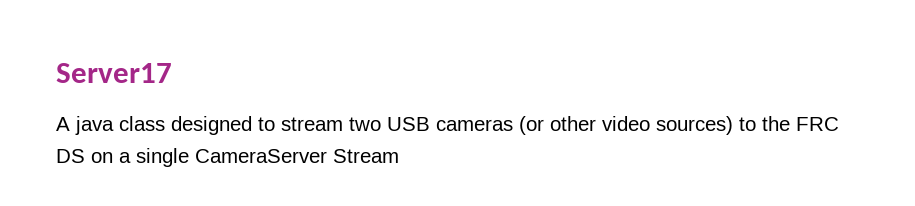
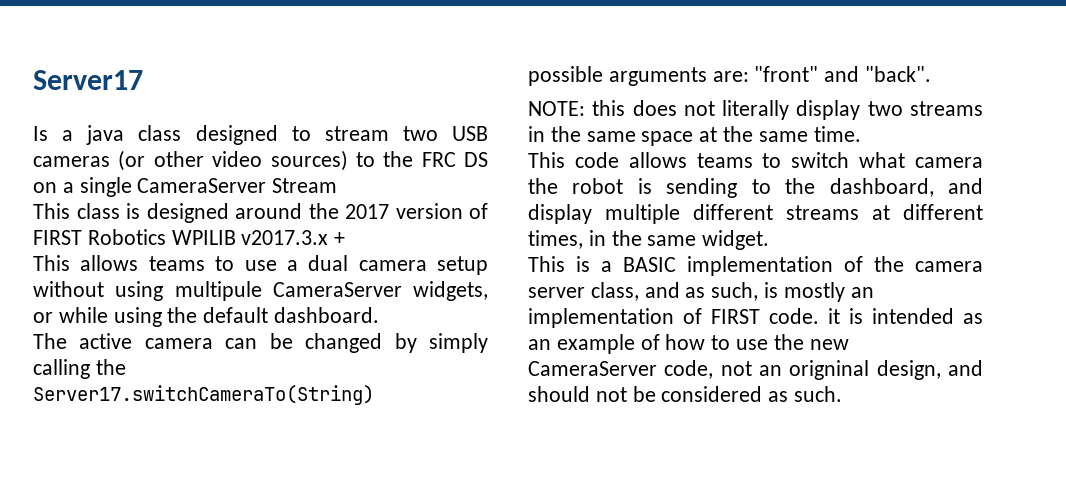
- A java class designed to stream two USB cameras (or other video sources) to the FRC DS on a single CameraServer Stream
+ Is a java class designed to stream two USB cameras (or other video sources) to the FRC DS on a single CameraServer Stream
+ This class is designed around the 2017 version of FIRST Robotics WPILIB v2017.3.x +
+ This allows teams to use a dual camera setup without using multipule CameraServer widgets, or while using the default dashboard.
+ The active camera can be changed by simply calling the
+ Server17.switchCameraTo(String)
+ possible arguments are: "front" and "back".
+ NOTE: this does not literally display two streams in the same space at the same time.
+ This code allows teams to switch what camera the robot is sending to the dashboard, and display multiple different streams at different times, in the same widget.
+ This is a BASIC implementation of the camera server class, and as such, is mostly an implementation of FIRST code. it is intended as an example of how to use the new CameraServer code, not an origninal design, and should not be considered as such.

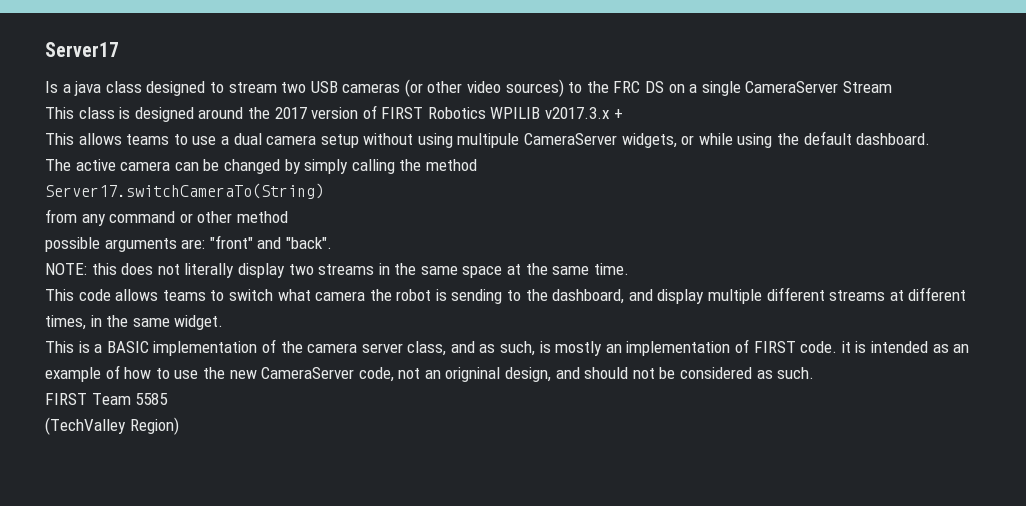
- The active camera can be changed by simply calling the
+ The active camera can be changed by simply calling the method
+ from any command or other method
+ FIRST Team 5585
+ (TechValley Region)

